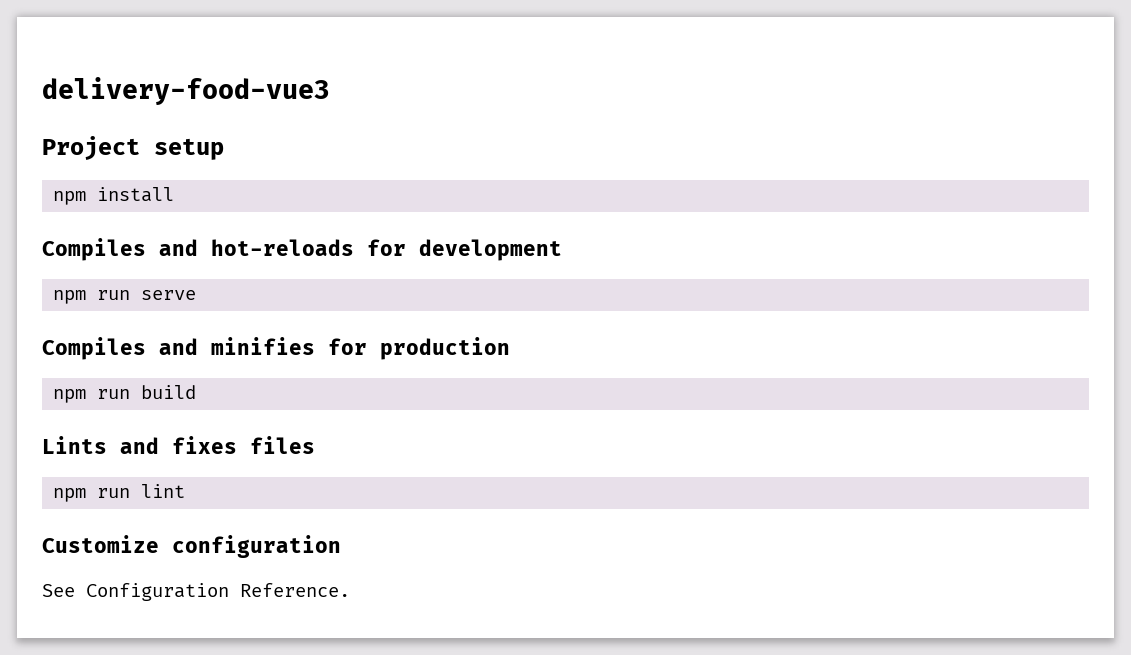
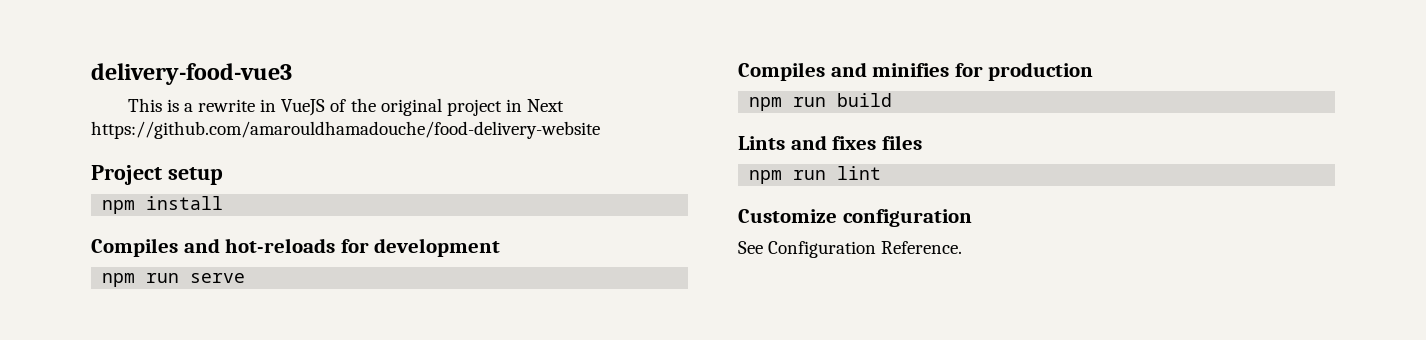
+ This is a rewrite in VueJS of the original project in Next https://github.com/amarouldhamadouche/food-delivery-website

